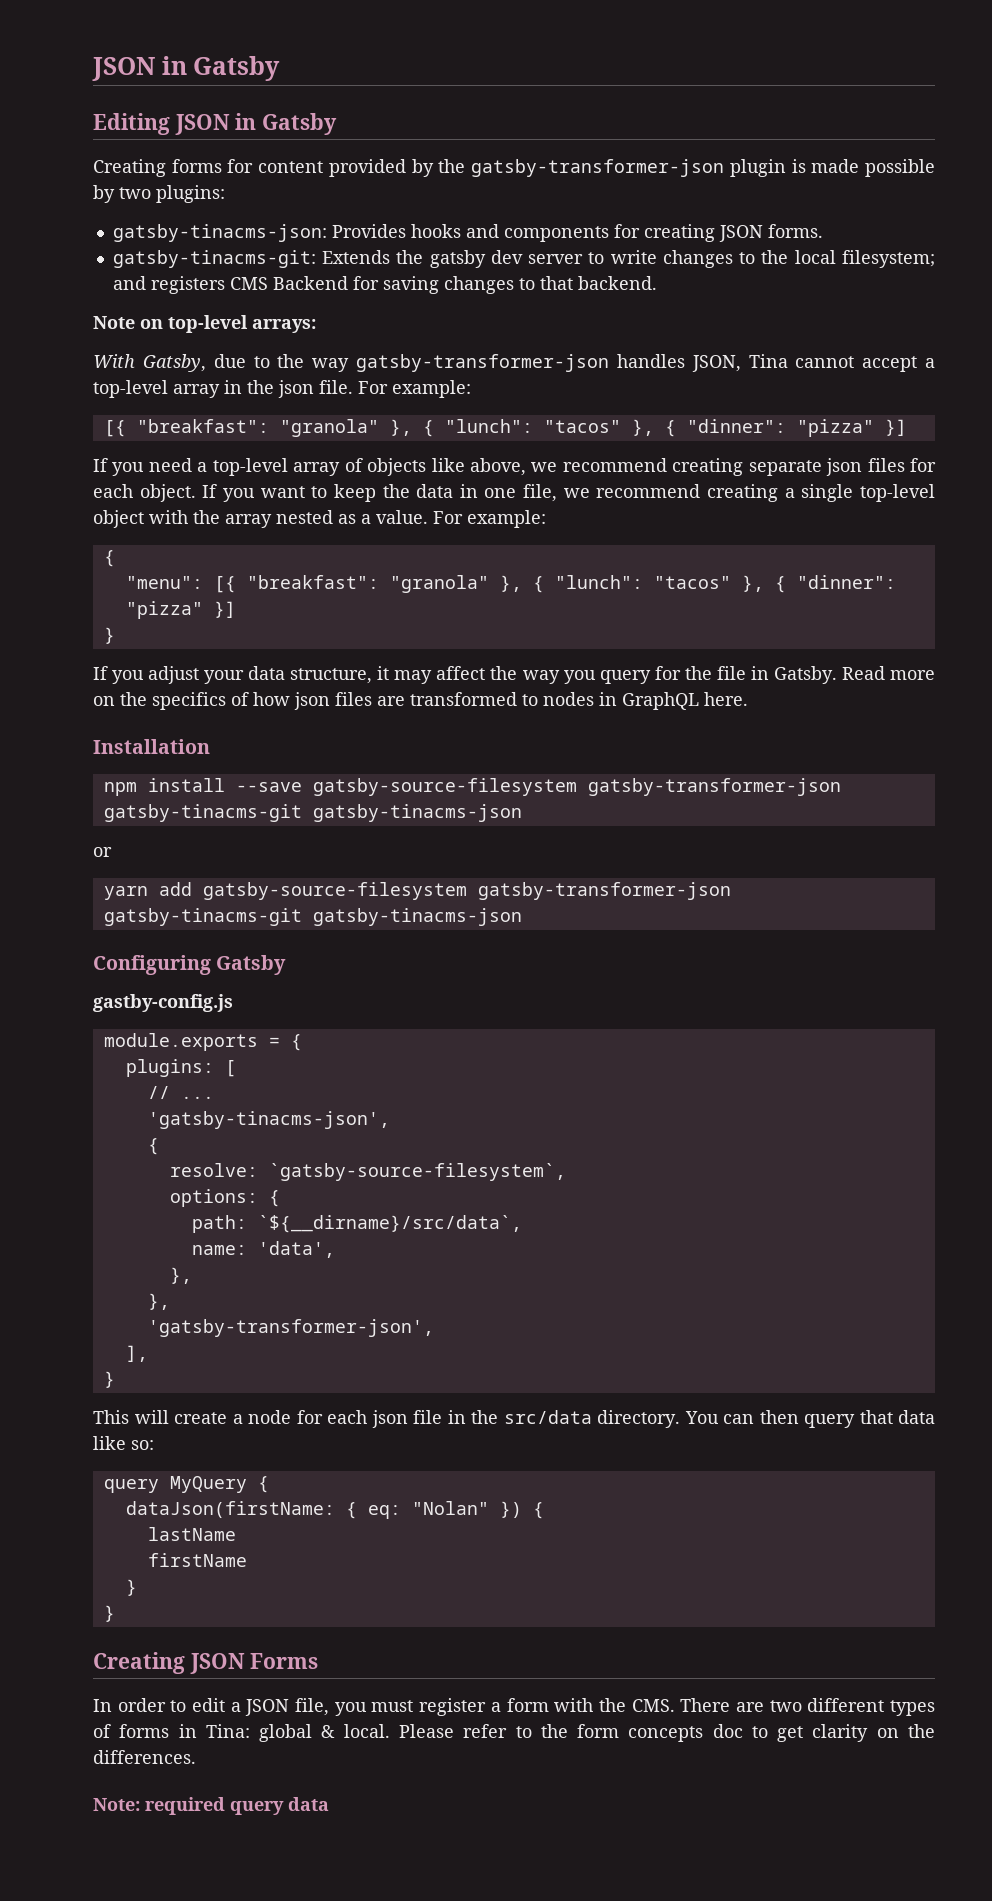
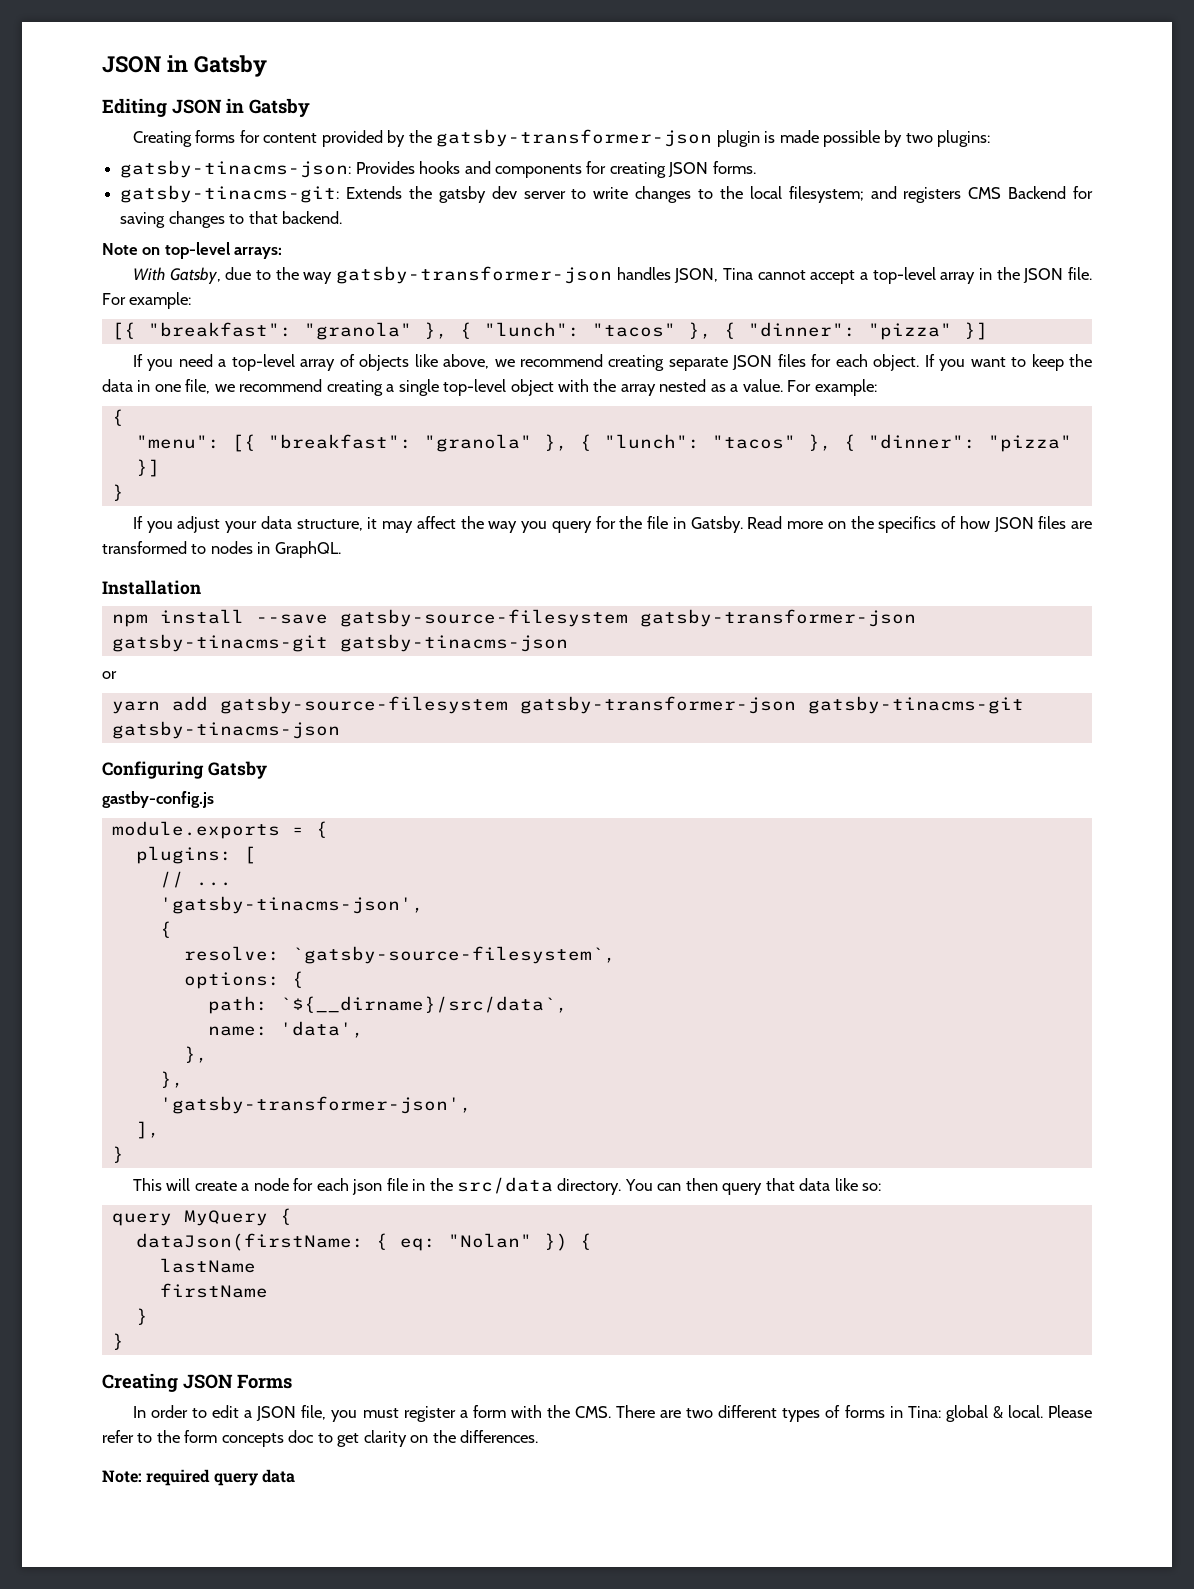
- With Gatsby, due to the way gatsby-transformer-json handles JSON, Tina cannot accept a top-level array in the json file.
+ With Gatsby, due to the way gatsby-transformer-json handles JSON, Tina cannot accept a top-level array in the JSON file.
- If you need a top-level array of objects like above, we recommend creating separate json files for each object.
+ If you need a top-level array of objects like above, we recommend creating separate JSON files for each object.
- Read more on the specifics of how json files are transformed to nodes in GraphQL here.
+ Read more on the specifics of how JSON files are transformed to nodes in GraphQL.

